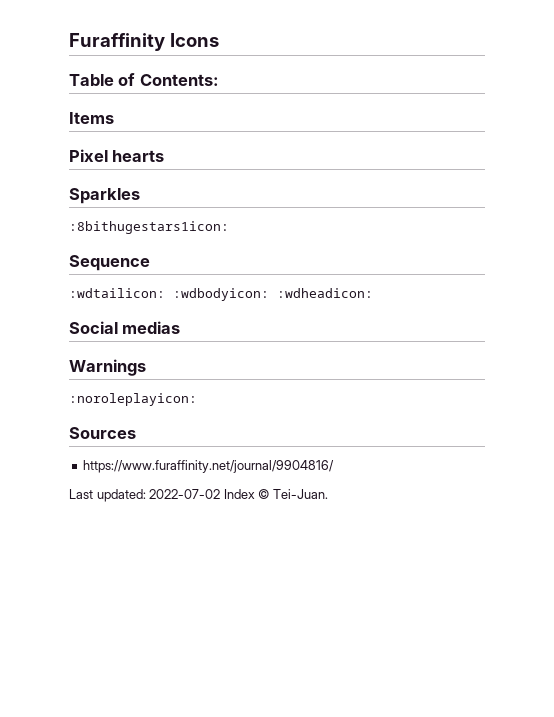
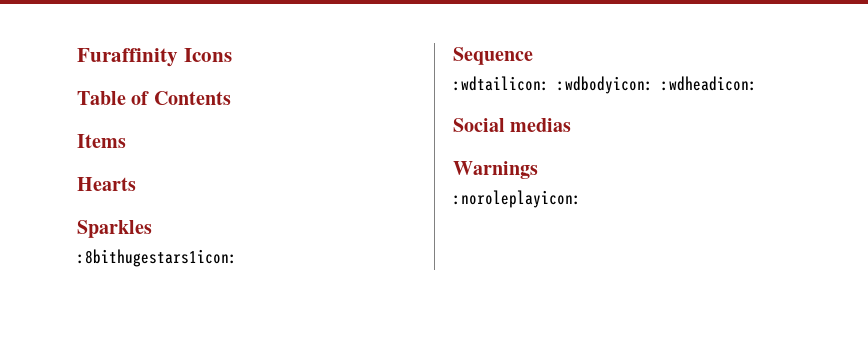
- Table of Contents:
+ Table of Contents
- Pixel hearts
+ Hearts
- Sources
- https://www.furaffinity.net/journal/9904816/
- Last updated: 2022-07-02 Index © Tei-Juan.

